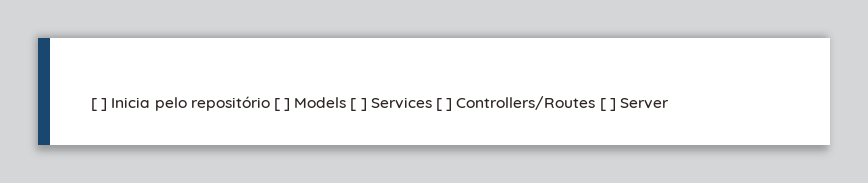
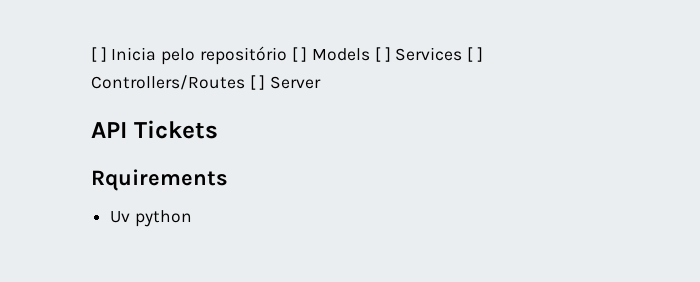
+ API Tickets
+ Rquirements
+ Uv python

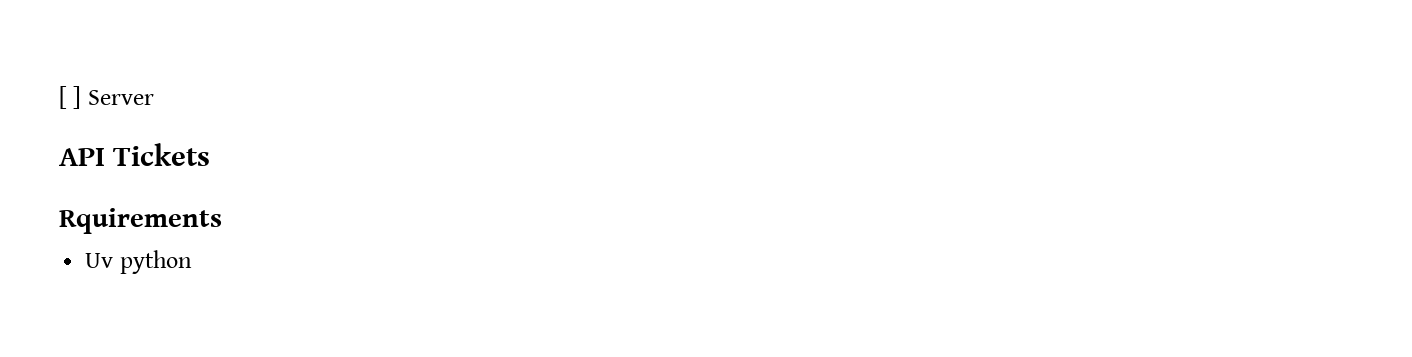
- [ ] Inicia pelo repositório [ ] Models [ ] Services [ ] Controllers/Routes [ ] Server
+ [ ] Server

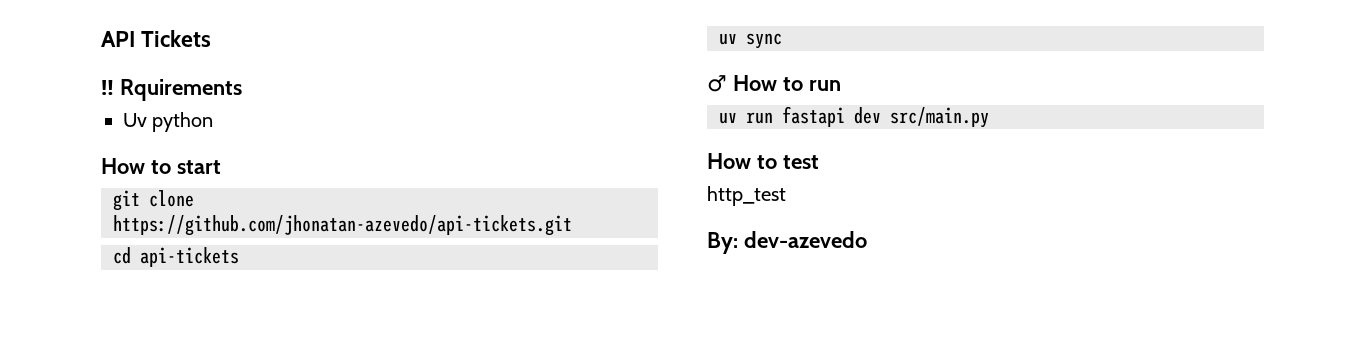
- [ ] Server
- Rquirements
+ ‼ Rquirements
+ How to start
+ git clone https://github.com/jhonatan-azevedo/api-tickets.git
+ cd api-tickets
+ uv sync
+ ♂ How to run
+ uv run fastapi dev src/main.py
+ How to test
+ http_test
+ By: dev-azevedo

